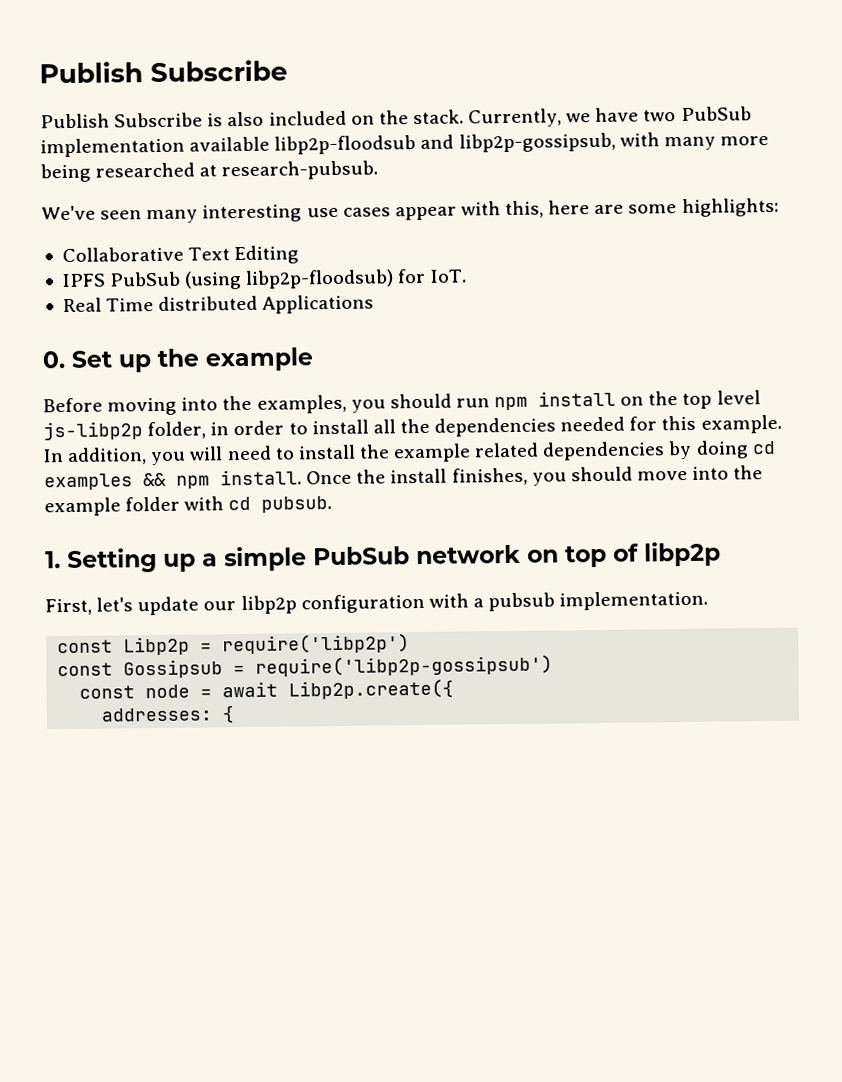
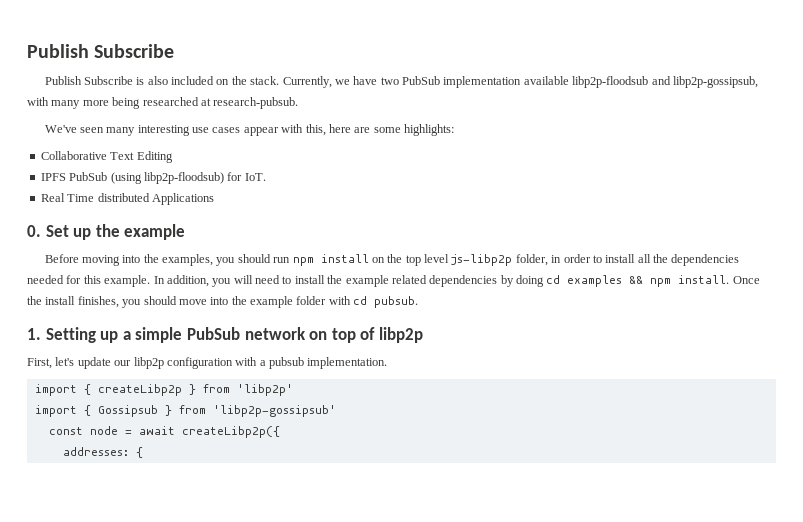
- const Libp2p = require('libp2p')
- const Gossipsub = require('libp2p-gossipsub')
+ import { createLibp2p } from 'libp2p'
+ import { Gossipsub } from 'libp2p-gossipsub'
- const node = await Libp2p.create({
+ const node = await createLibp2p({

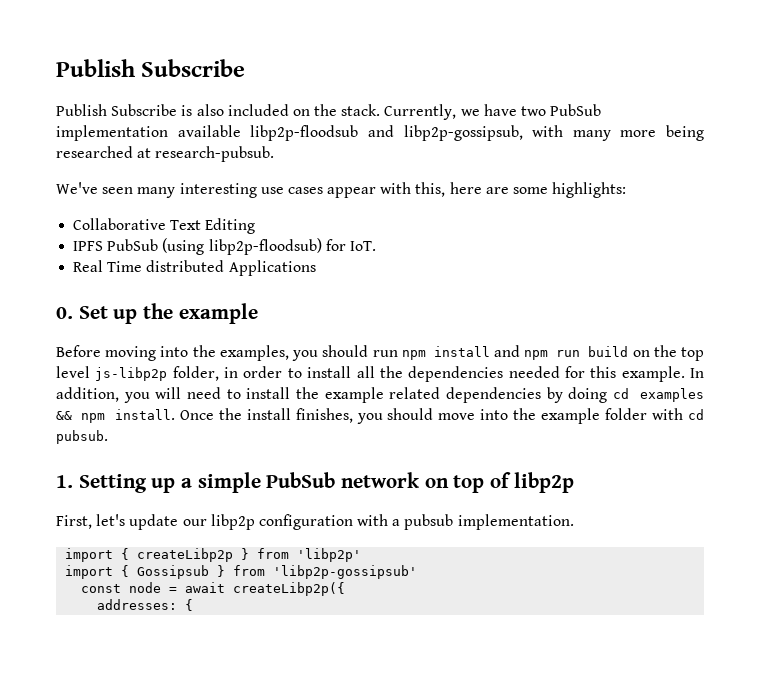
- Before moving into the examples, you should run npm install on the top level js-libp2p folder, in order to install all the dependencies needed for this example.
+ Before moving into the examples, you should run npm install and npm run build on the top level js-libp2p folder, in order to install all the dependencies needed for this example.

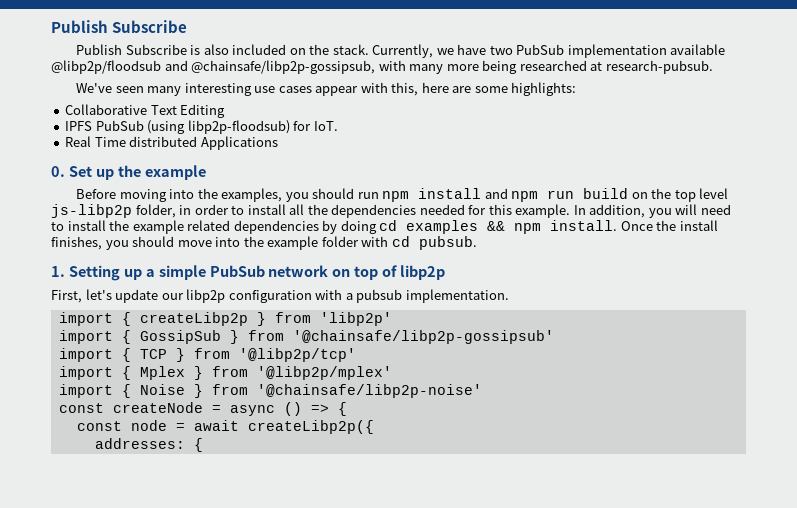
- Currently, we have two PubSub implementation available libp2p-floodsub and libp2p-gossipsub, with many more being researched at research-pubsub.
+ Currently, we have two PubSub implementation available @libp2p/floodsub and @chainsafe/libp2p-gossipsub, with many more being researched at research-pubsub.
- import { Gossipsub } from 'libp2p-gossipsub'
+ import { GossipSub } from '@chainsafe/libp2p-gossipsub'
+ import { TCP } from '@libp2p/tcp'
+ import { Mplex } from '@libp2p/mplex'
+ import { Noise } from '@chainsafe/libp2p-noise'
+ const createNode = async () => {

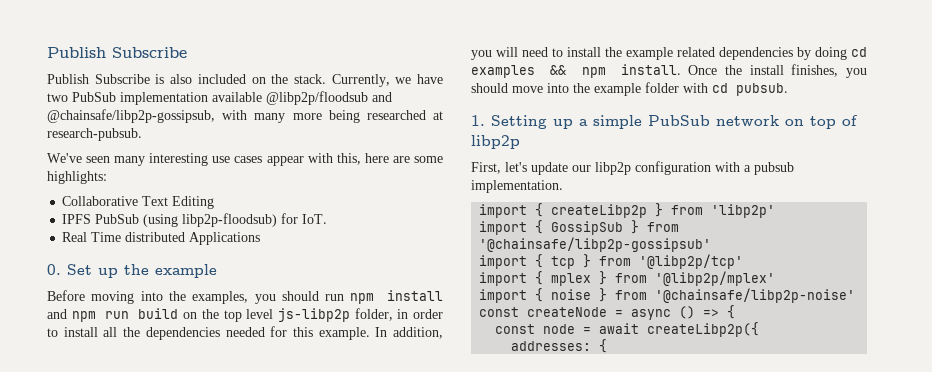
- import { TCP } from '@libp2p/tcp'
+ import { tcp } from '@libp2p/tcp'
- import { Mplex } from '@libp2p/mplex'
+ import { mplex } from '@libp2p/mplex'
- import { Noise } from '@chainsafe/libp2p-noise'
+ import { noise } from '@chainsafe/libp2p-noise'

